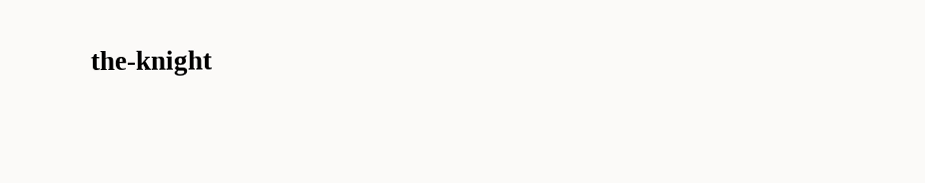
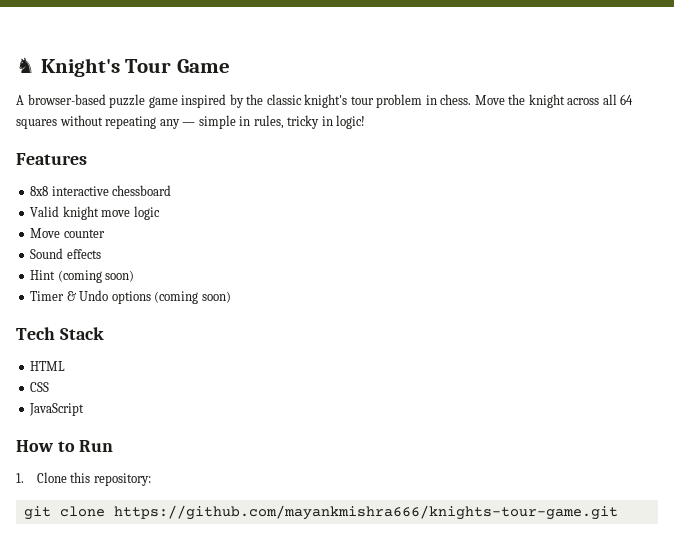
- the-knight
+ ♞ Knight's Tour Game
+ A browser-based puzzle game inspired by the classic knight's tour problem in chess. Move the knight across all 64 squares without repeating any — simple in rules, tricky in logic!
+ Features
+ 8x8 interactive chessboard
+ Valid knight move logic
+ Move counter
+ Sound effects
+ Hint (coming soon)
+ Timer & Undo options (coming soon)
+ Tech Stack
+ HTML
+ CSS
+ JavaScript
+ How to Run
+ 1. Clone this repository:
+ git clone https://github.com/mayankmishra666/knights-tour-game.git

